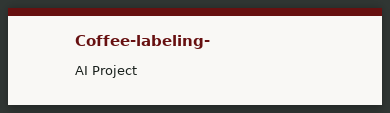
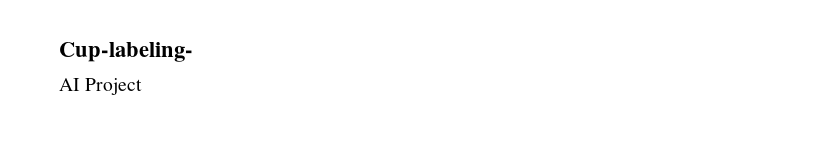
- Coffee-labeling-
+ Cup-labeling-

